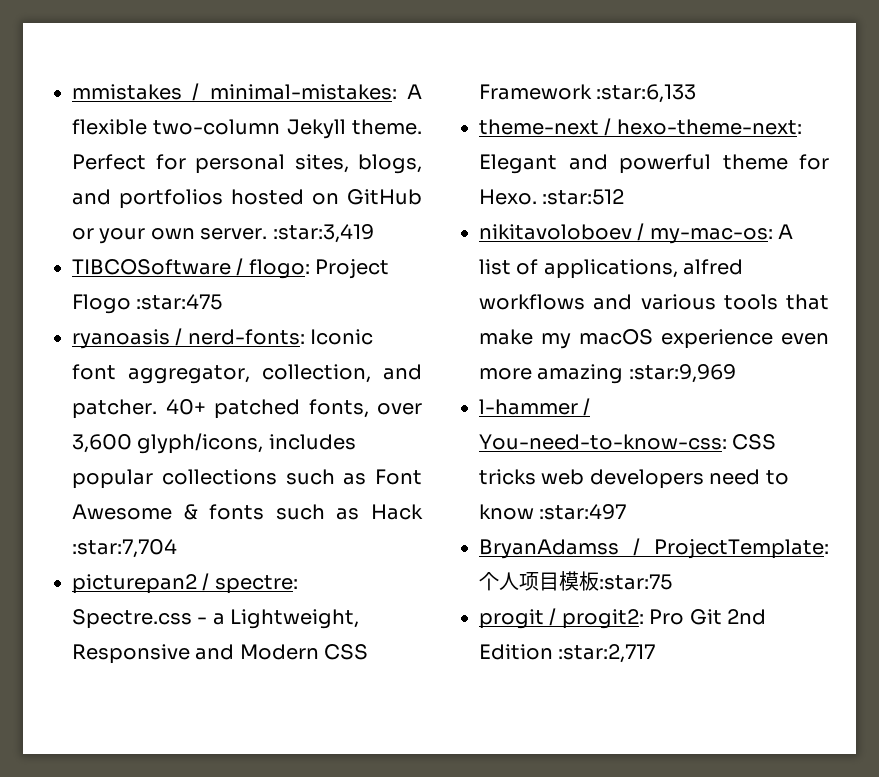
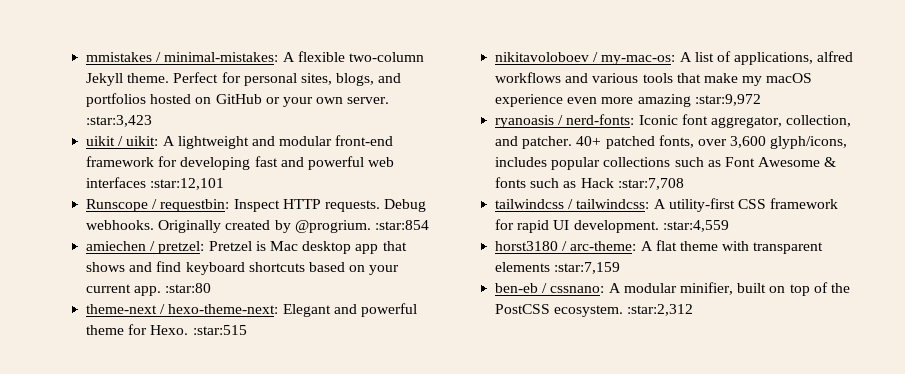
- Perfect for personal sites, blogs, and portfolios hosted on GitHub or your own server. :star:3,419
- TIBCOSoftware / flogo: Project Flogo :star:475
+ Perfect for personal sites, blogs, and portfolios hosted on GitHub or your own server. :star:3,423
+ uikit / uikit: A lightweight and modular front-end framework for developing fast and powerful web interfaces :star:12,101
+ Runscope / requestbin: Inspect HTTP requests. Debug webhooks. Originally created by @progrium. :star:854
+ amiechen / pretzel: Pretzel is Mac desktop app that shows and find keyboard shortcuts based on your current app. :star:80
+ theme-next / hexo-theme-next: Elegant and powerful theme for Hexo. :star:515
+ nikitavoloboev / my-mac-os: A list of applications, alfred workflows and various tools that make my macOS experience even more amazing :star:9,972
- 40+ patched fonts, over 3,600 glyph/icons, includes popular collections such as Font Awesome & fonts such as Hack :star:7,704
- picturepan2 / spectre: Spectre.css - a Lightweight, Responsive and Modern CSS Framework :star:6,133
- theme-next / hexo-theme-next: Elegant and powerful theme for Hexo. :star:512
- nikitavoloboev / my-mac-os: A list of applications, alfred workflows and various tools that make my macOS experience even more amazing :star:9,969
- l-hammer / You-need-to-know-css: CSS tricks web developers need to know :star:497
- BryanAdamss / ProjectTemplate:个人项目模板:star:75
- progit / progit2: Pro Git 2nd Edition :star:2,717
+ 40+ patched fonts, over 3,600 glyph/icons, includes popular collections such as Font Awesome & fonts such as Hack :star:7,708
+ tailwindcss / tailwindcss: A utility-first CSS framework for rapid UI development. :star:4,559
+ horst3180 / arc-theme: A flat theme with transparent elements :star:7,159
+ ben-eb / cssnano: A modular minifier, built on top of the PostCSS ecosystem. :star:2,312

